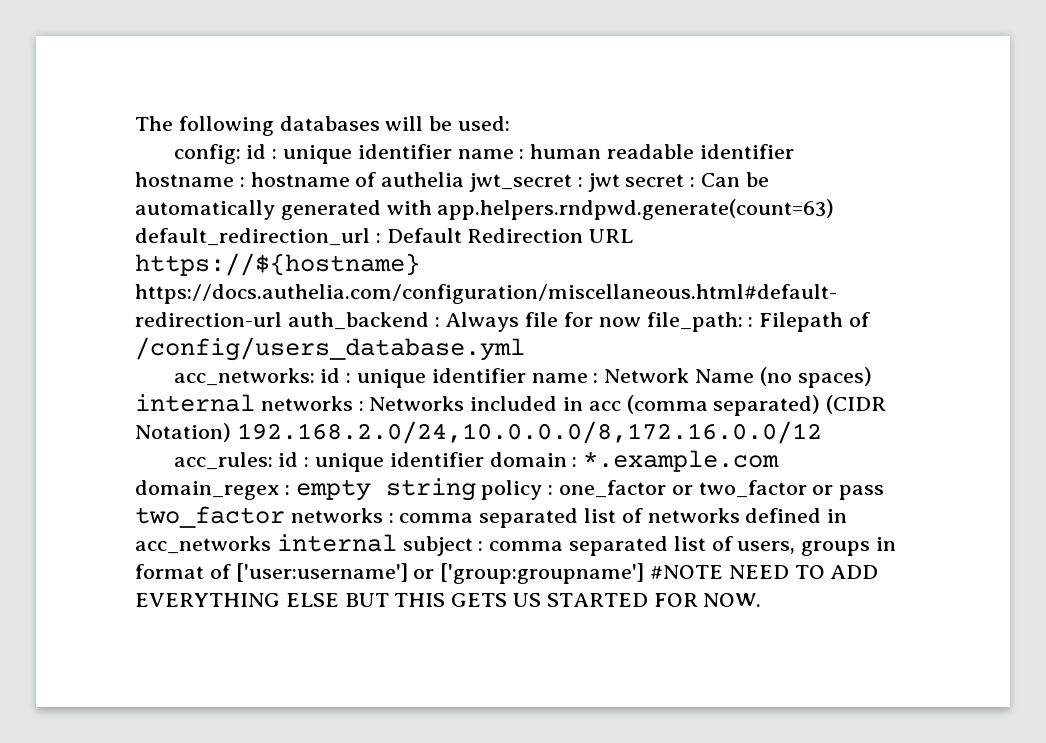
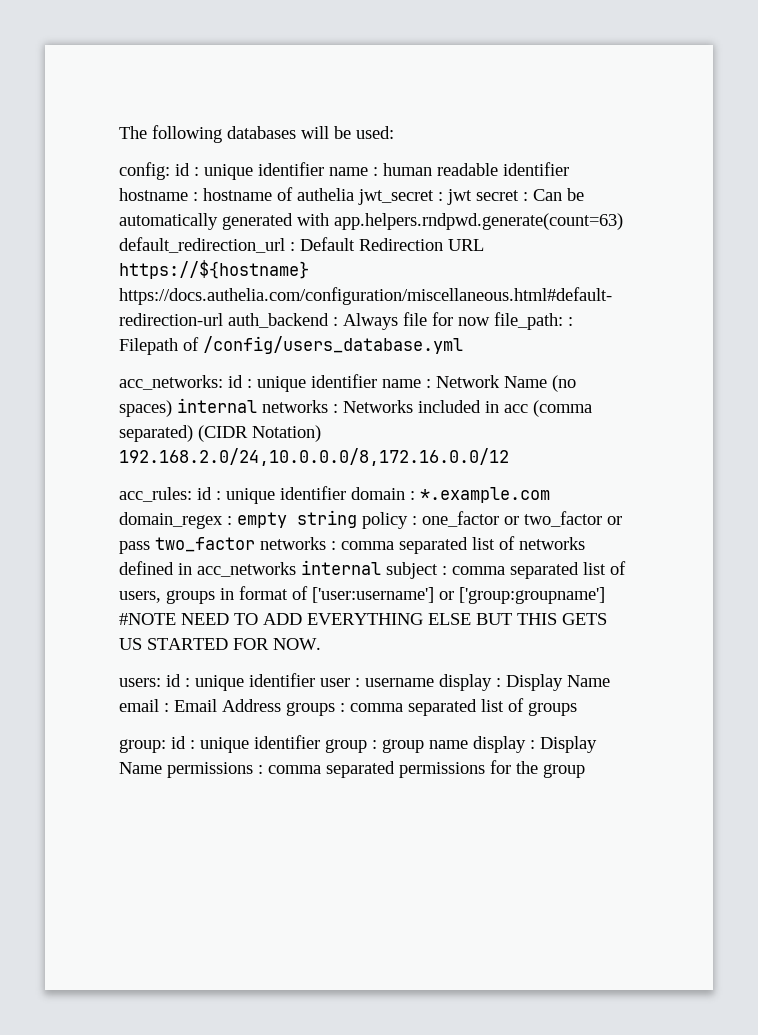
+ users: id : unique identifier user : username display : Display Name email : Email Address groups : comma separated list of groups
+ group: id : unique identifier group : group name display : Display Name permissions : comma separated permissions for the group

